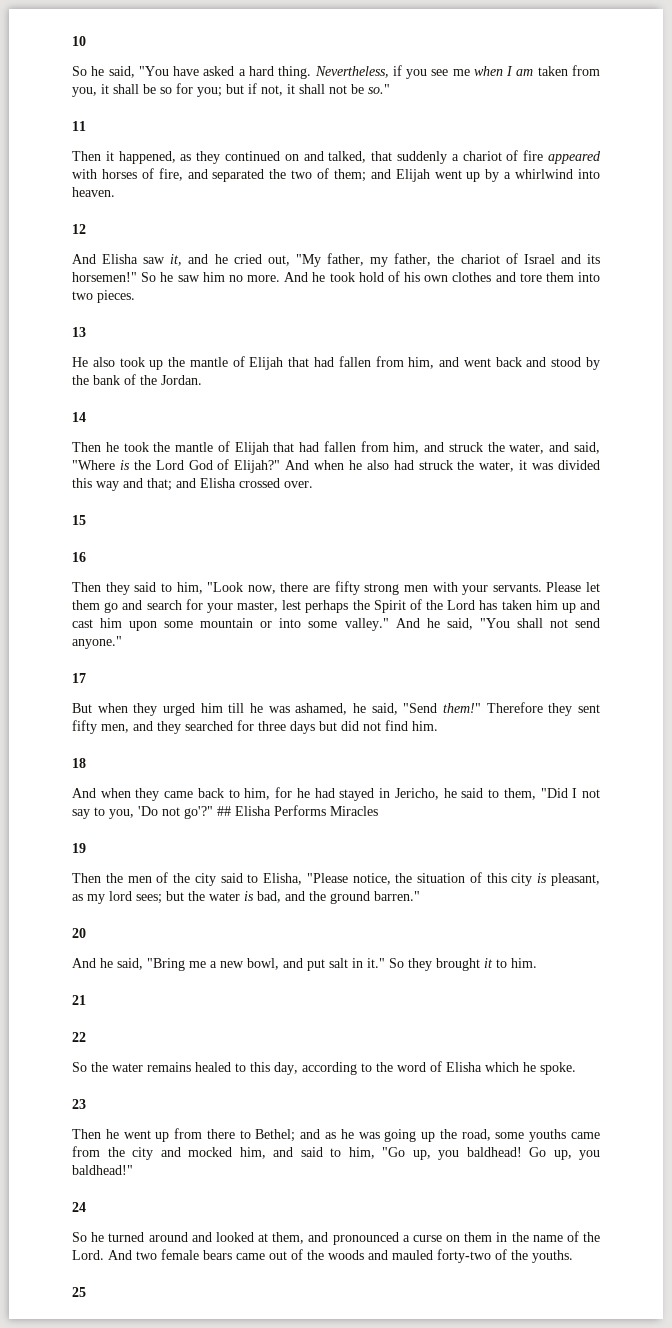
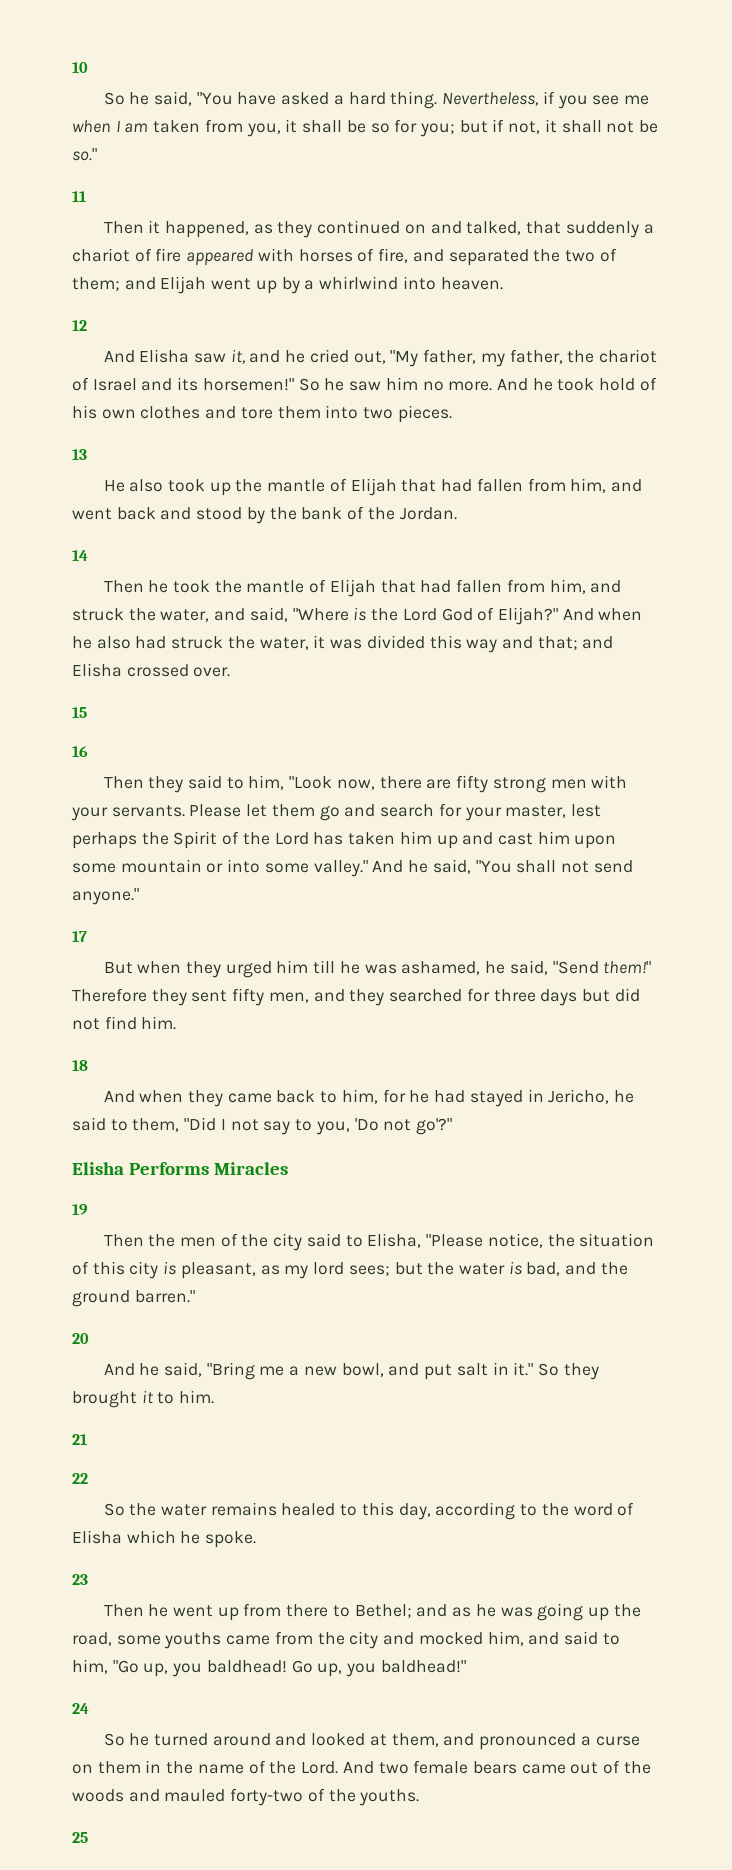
- And when they came back to him, for he had stayed in Jericho, he said to them, "Did I not say to you, 'Do not go'?" ## Elisha Performs Miracles
+ And when they came back to him, for he had stayed in Jericho, he said to them, "Did I not say to you, 'Do not go'?"
+ Elisha Performs Miracles

